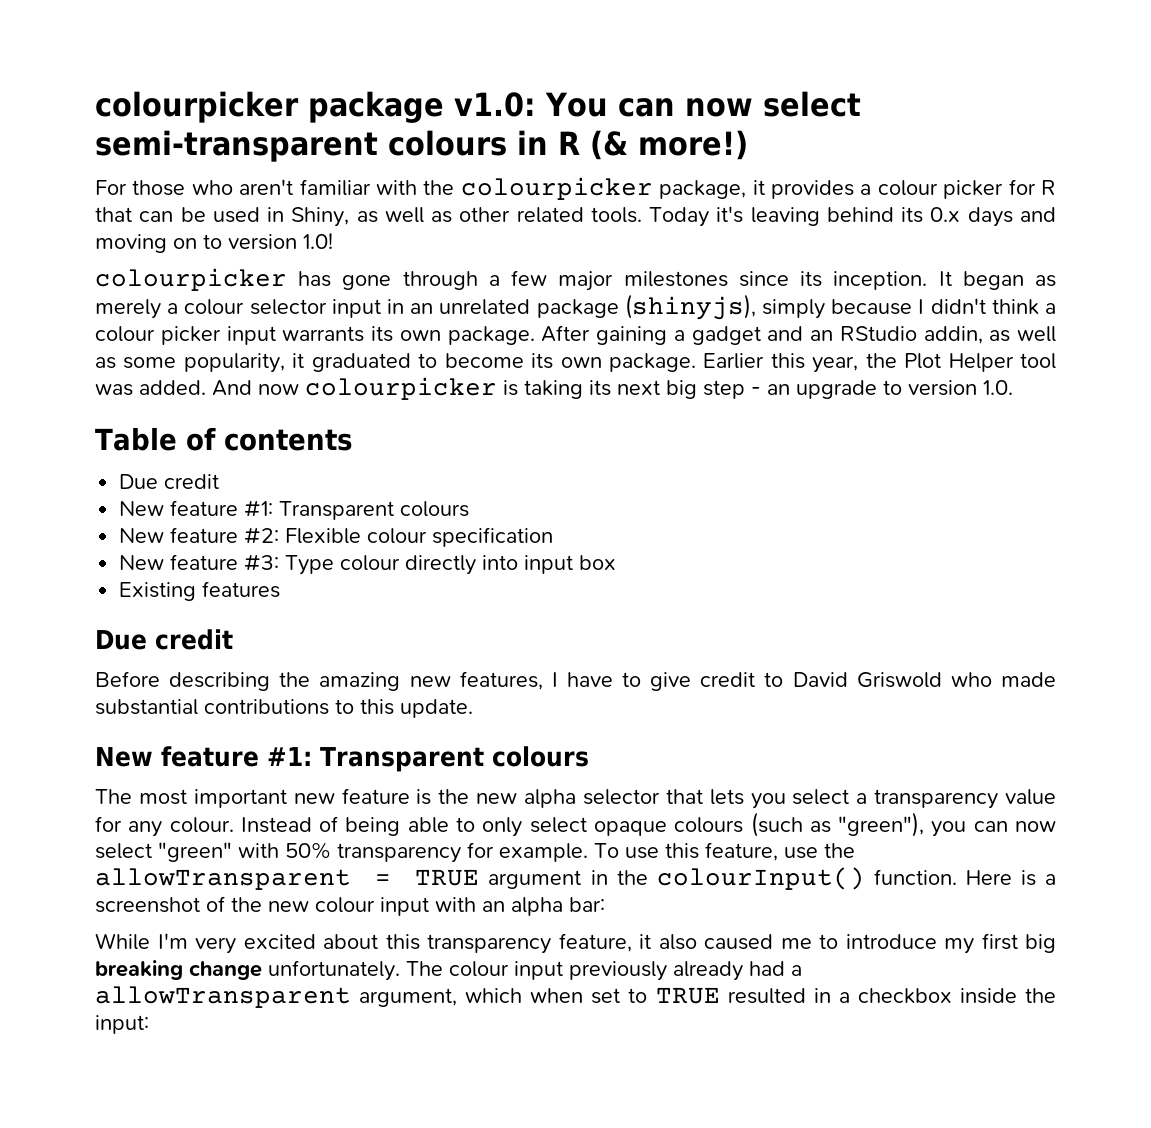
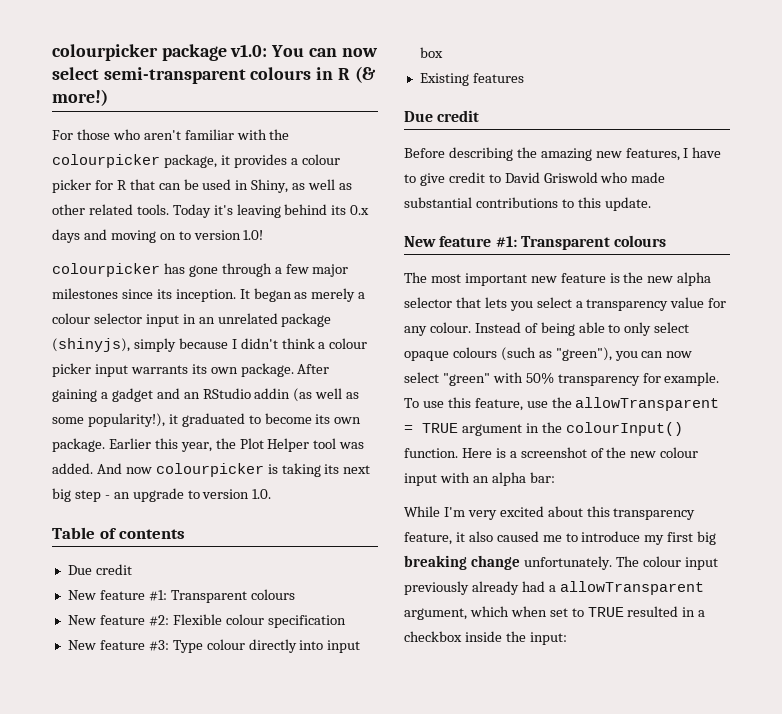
- After gaining a gadget and an RStudio addin, as well as some popularity, it graduated to become its own package.
+ After gaining a gadget and an RStudio addin (as well as some popularity!), it graduated to become its own package.

